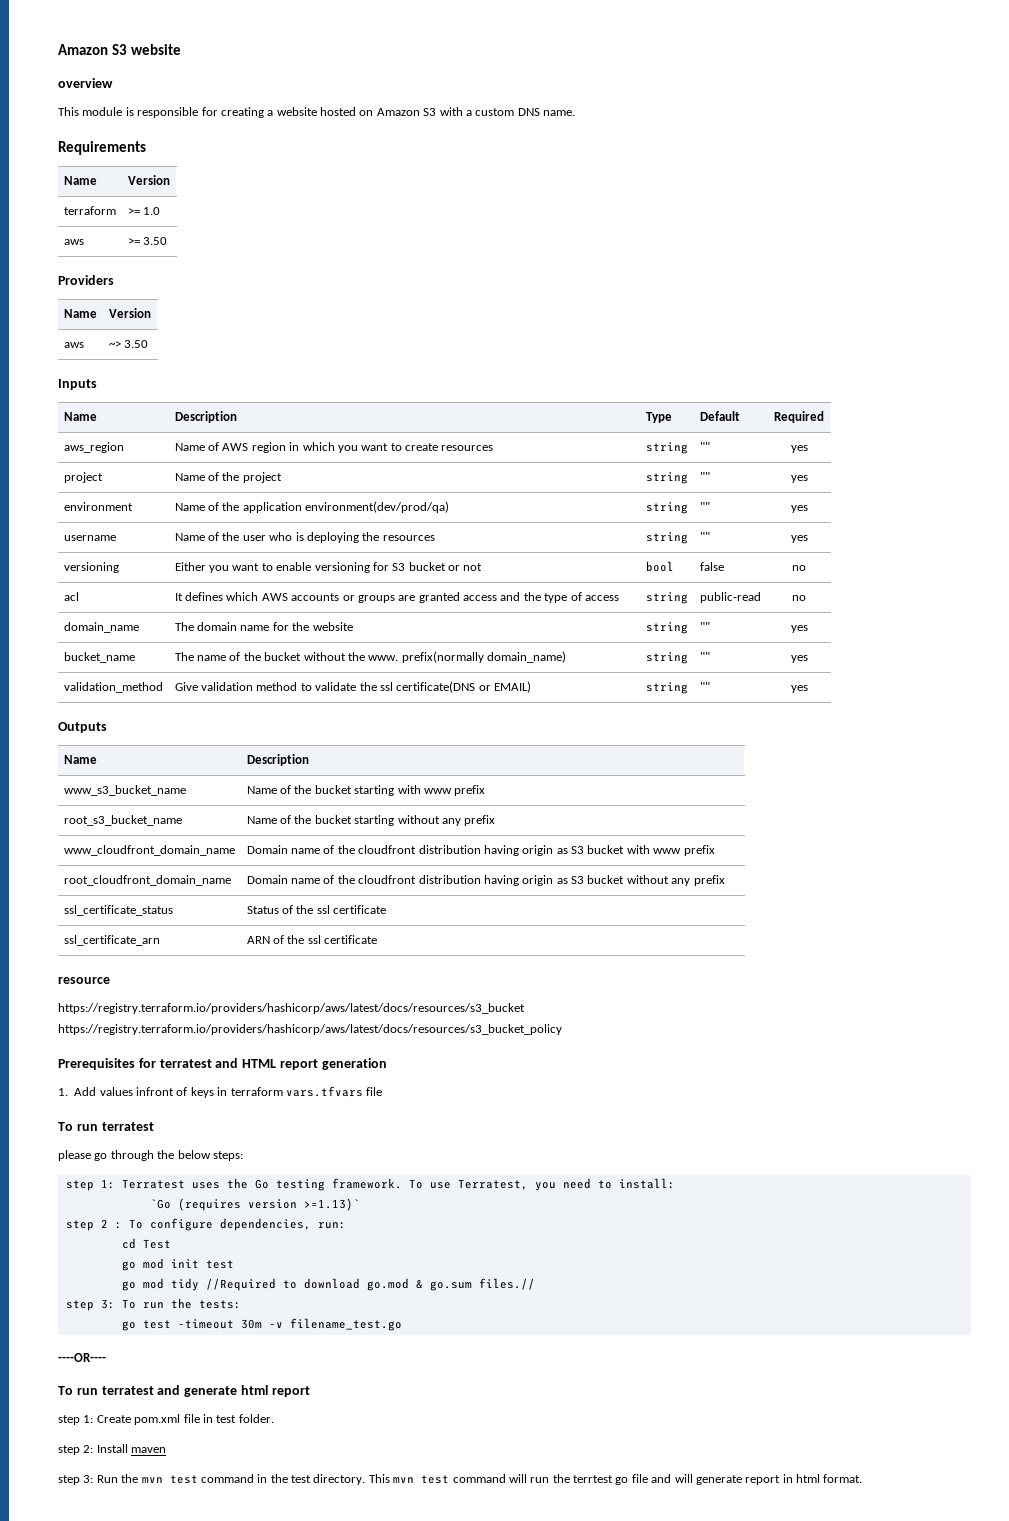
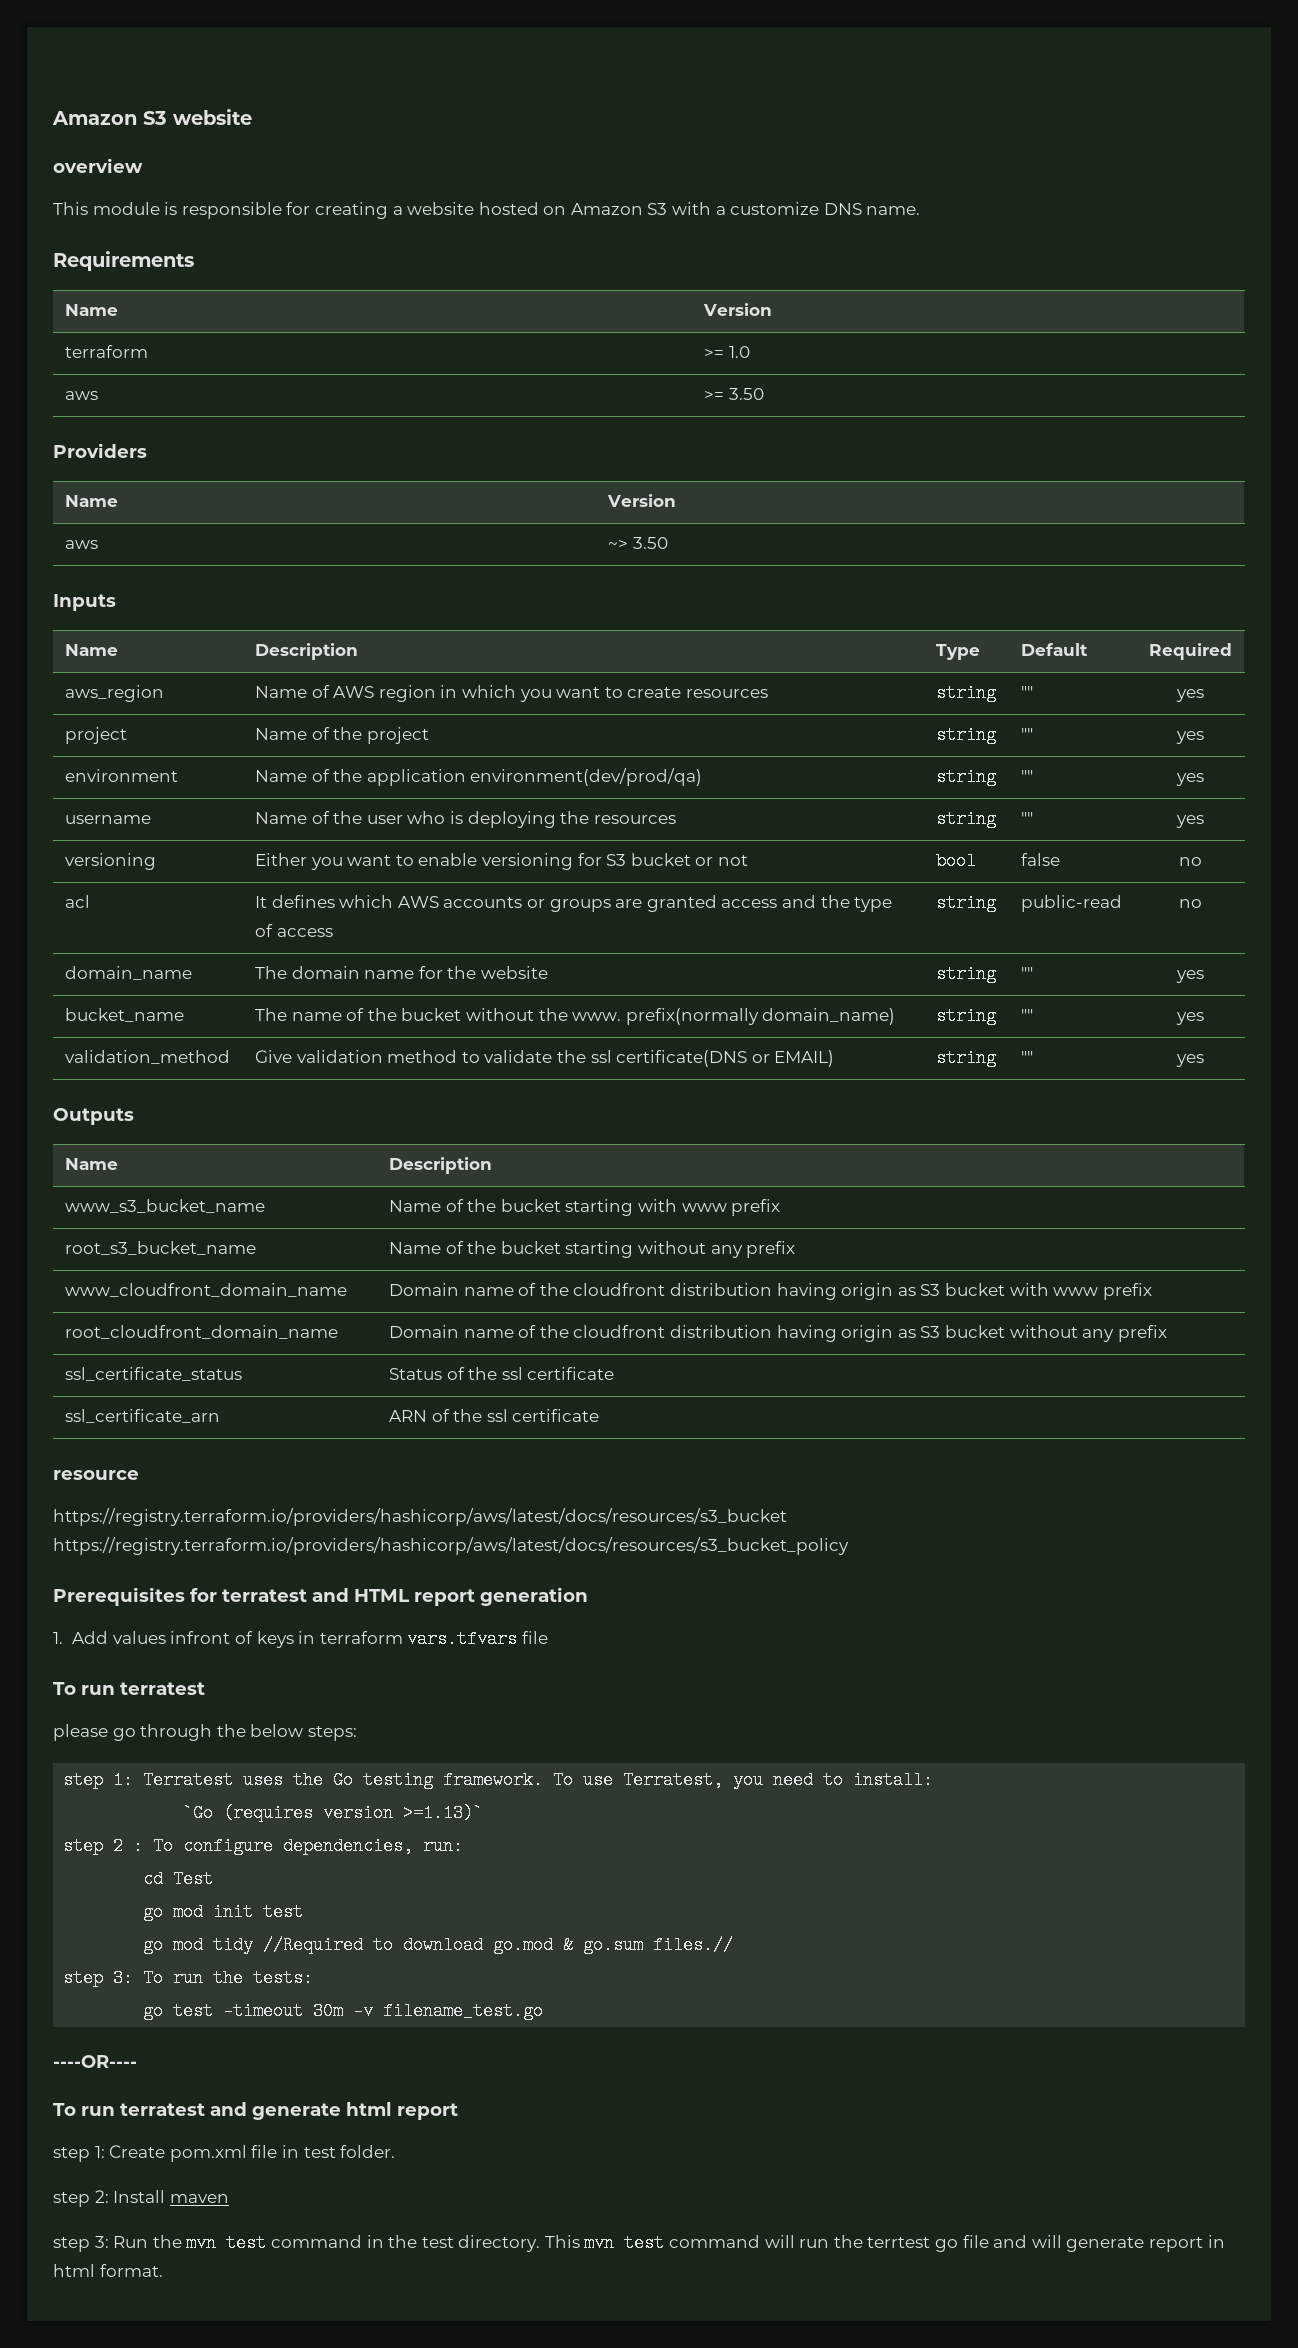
- This module is responsible for creating a website hosted on Amazon S3 with a custom DNS name.
+ This module is responsible for creating a website hosted on Amazon S3 with a customize DNS name.

